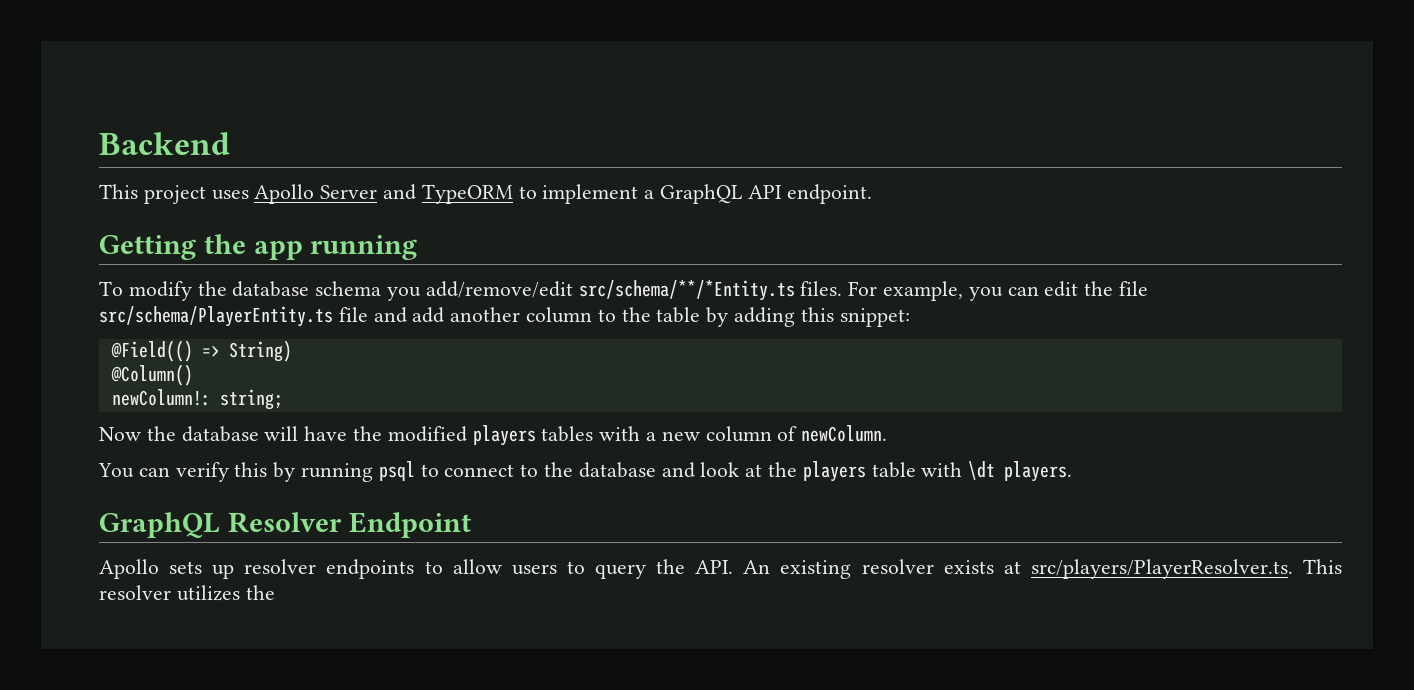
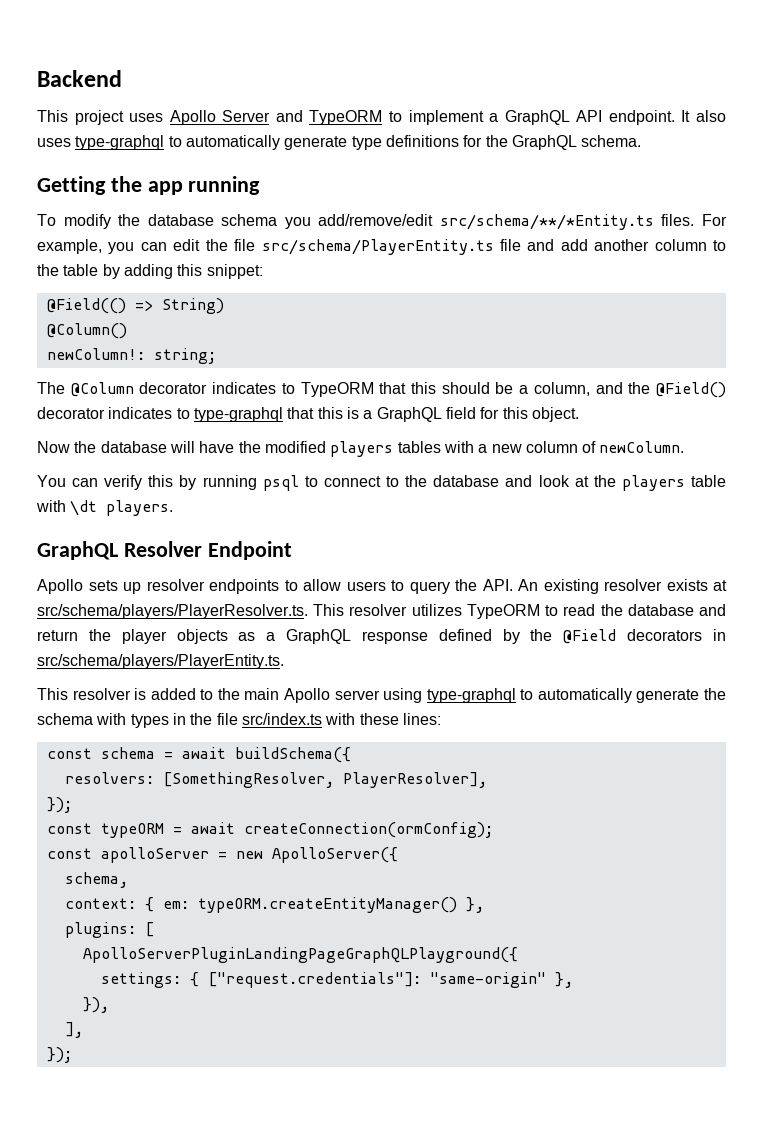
+ It also uses type-graphql to automatically generate type definitions for the GraphQL schema.
+ The @Column decorator indicates to TypeORM that this should be a column, and the @Field() decorator indicates to type-graphql that this is a GraphQL field for this object.
- Apollo sets up resolver endpoints to allow users to query the API. An existing resolver exists at src/players/PlayerResolver.ts. This resolver utilizes the
+ Apollo sets up resolver endpoints to allow users to query the API. An existing resolver exists at src/schema/players/PlayerResolver.ts. This resolver utilizes TypeORM to read the database and return the player objects as a GraphQL response defined by the @Field decorators in src/schema/players/PlayerEntity.ts.
+ This resolver is added to the main Apollo server using type-graphql to automatically generate the schema with types in the file src/index.ts with these lines:
+ const schema = await buildSchema({
+ resolvers: [SomethingResolver, PlayerResolver],
+ });
+ const typeORM = await createConnection(ormConfig);
+ const apolloServer = new ApolloServer({
+ schema,
+ context: { em: typeORM.createEntityManager() },
+ plugins: [
+ ApolloServerPluginLandingPageGraphQLPlayground({
+ settings: { ["request.credentials"]: "same-origin" },
+ }),
+ ],
+ });

